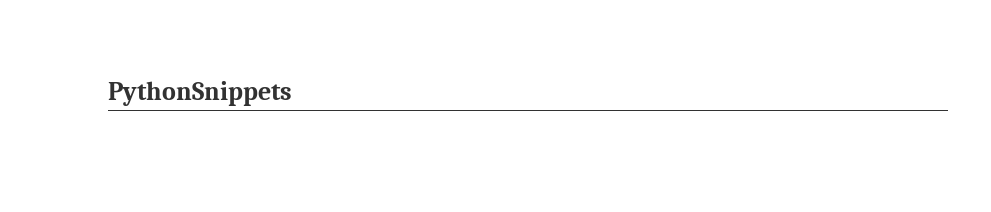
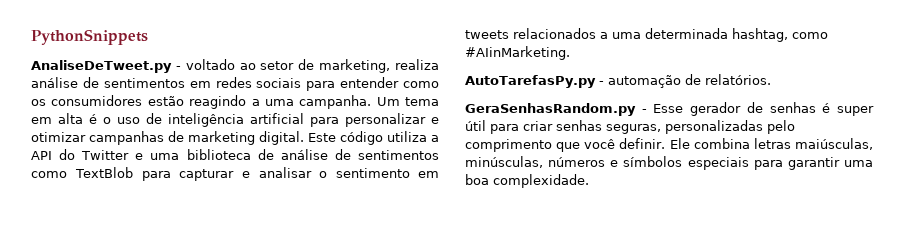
+ AnaliseDeTweet.py - voltado ao setor de marketing, realiza análise de sentimentos em redes sociais para entender como os consumidores estão reagindo a uma campanha. Um tema em alta é o uso de inteligência artificial para personalizar e otimizar campanhas de marketing digital. Este código utiliza a API do Twitter e uma biblioteca de análise de sentimentos como TextBlob para capturar e analisar o sentimento em tweets relacionados a uma determinada hashtag, como #AIinMarketing.
+ AutoTarefasPy.py - automação de relatórios.
+ GeraSenhasRandom.py - Esse gerador de senhas é super útil para criar senhas seguras, personalizadas pelo comprimento que você definir. Ele combina letras maiúsculas, minúsculas, números e símbolos especiais para garantir uma boa complexidade.

